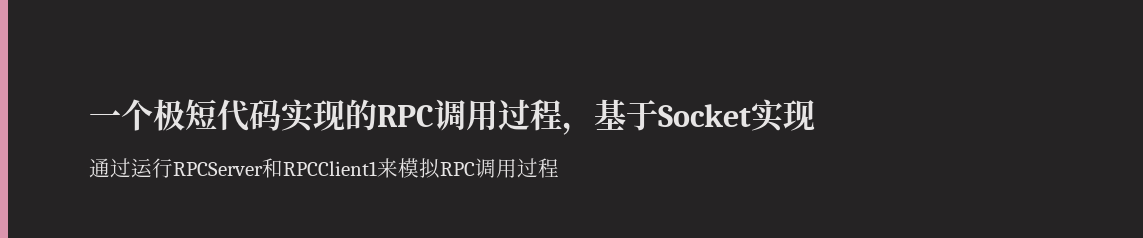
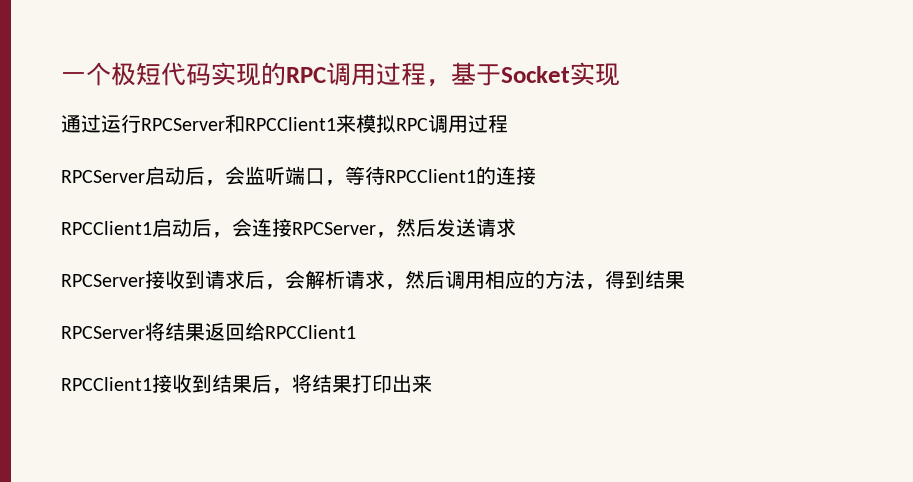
+ RPCServer启动后，会监听端口，等待RPCClient1的连接
+ RPCClient1启动后，会连接RPCServer，然后发送请求
+ RPCServer接收到请求后，会解析请求，然后调用相应的方法，得到结果
+ RPCServer将结果返回给RPCClient1
+ RPCClient1接收到结果后，将结果打印出来

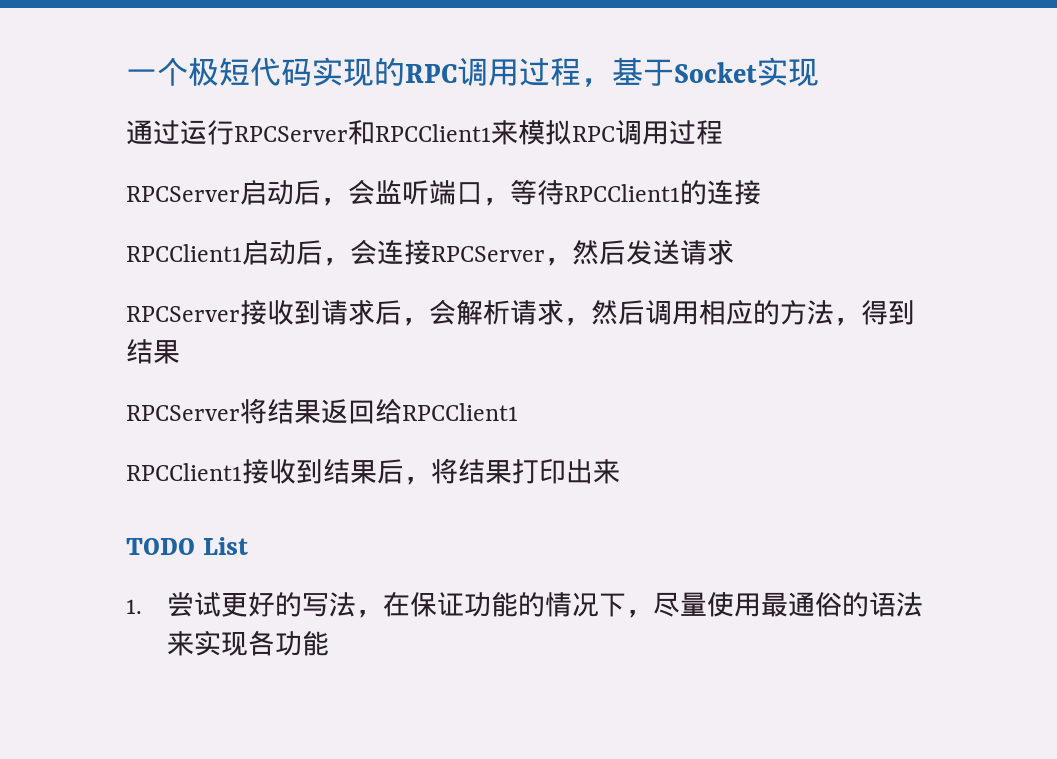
+ TODO List
+ 1.尝试更好的写法，在保证功能的情况下，尽量使用最通俗的语法来实现各功能

